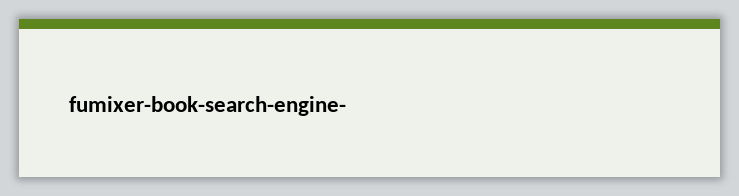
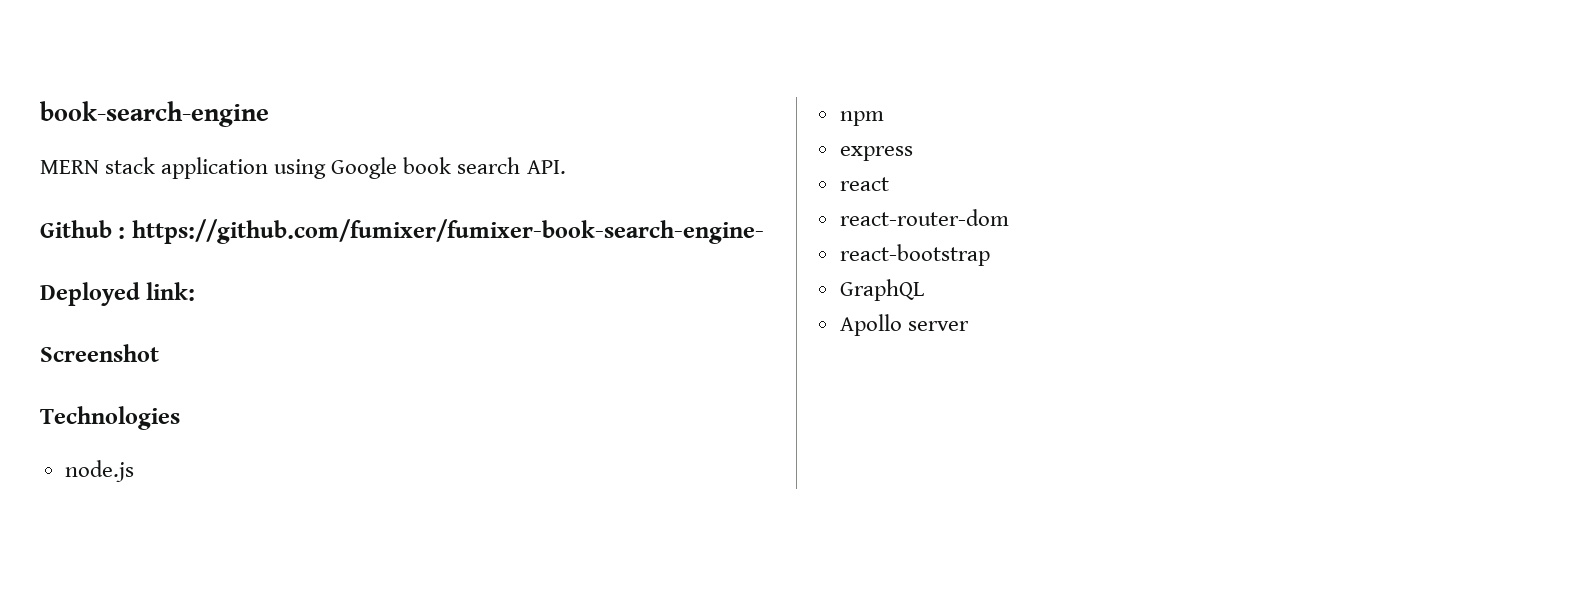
- fumixer-book-search-engine-
+ book-search-engine
+ MERN stack application using Google book search API.
+ Github : https://github.com/fumixer/fumixer-book-search-engine-
+ Deployed link:
+ Screenshot
+ Technologies
+ node.js
+ npm
+ express
+ react
+ react-router-dom
+ react-bootstrap
+ GraphQL
+ Apollo server

